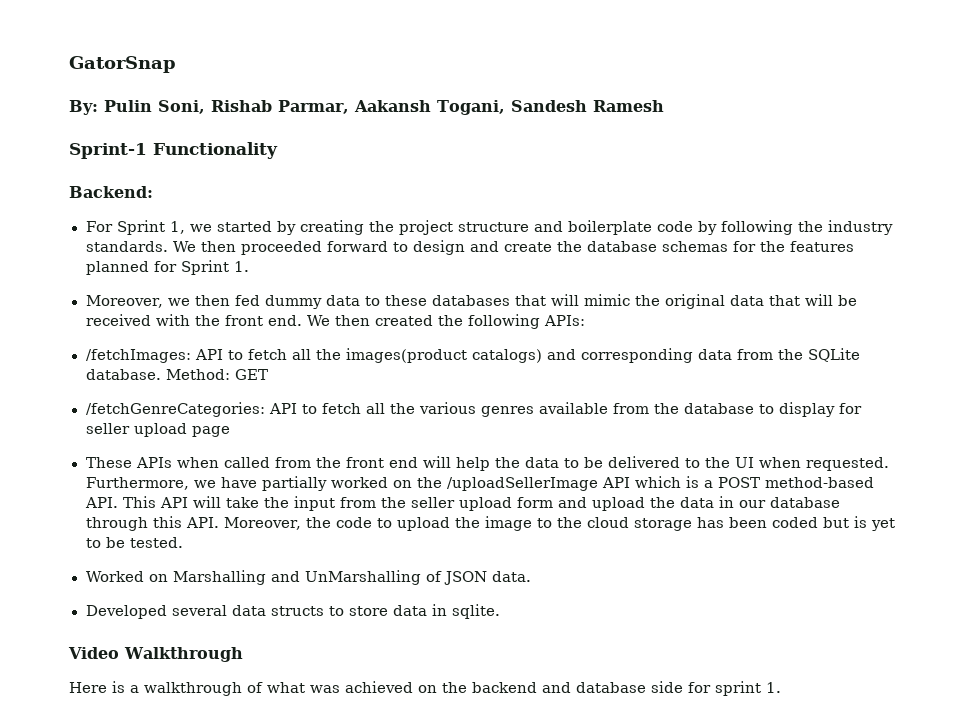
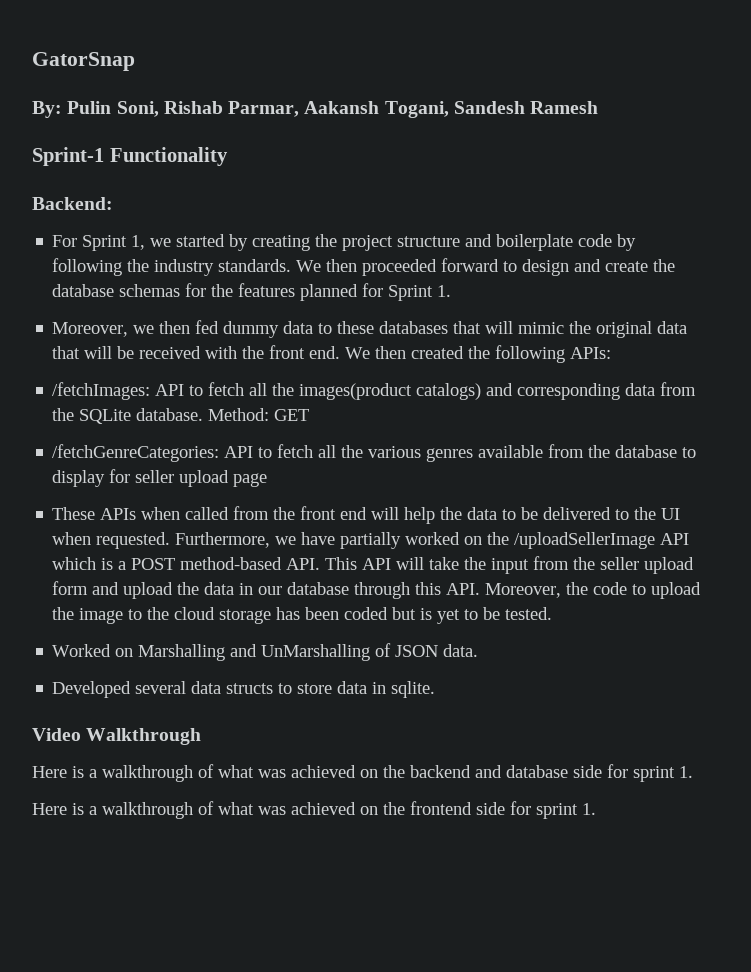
+ Here is a walkthrough of what was achieved on the frontend side for sprint 1.

